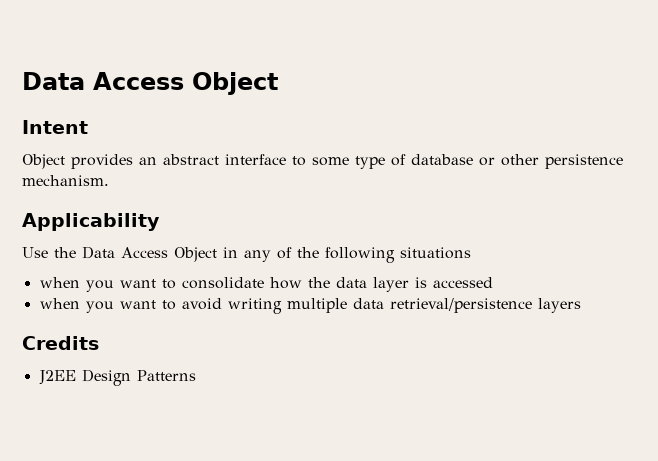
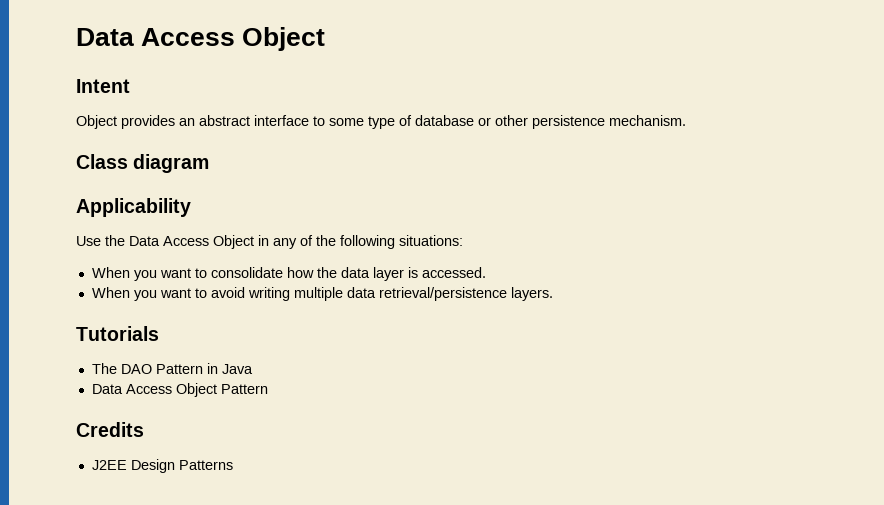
+ Class diagram
- Use the Data Access Object in any of the following situations
- when you want to consolidate how the data layer is accessed
- when you want to avoid writing multiple data retrieval/persistence layers
+ Use the Data Access Object in any of the following situations:
+ When you want to consolidate how the data layer is accessed.
+ When you want to avoid writing multiple data retrieval/persistence layers.
+ Tutorials
+ The DAO Pattern in Java
+ Data Access Object Pattern

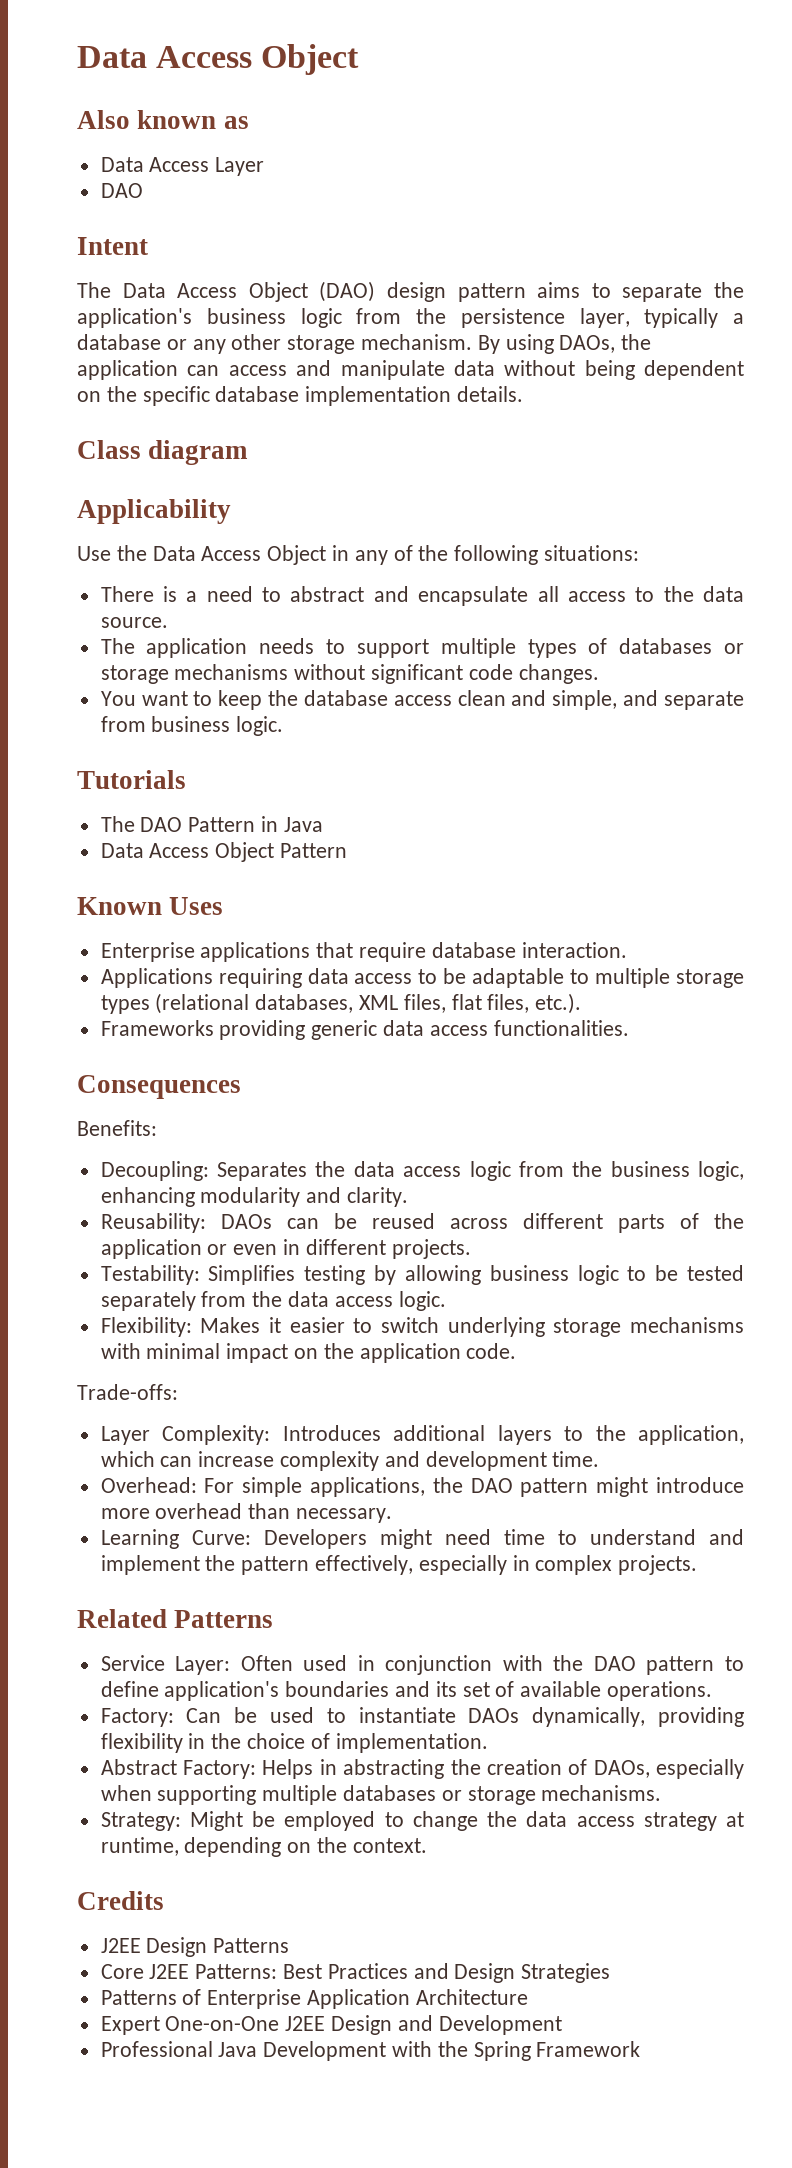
+ Also known as
+ Data Access Layer
+ DAO
  Intent
- Object provides an abstract interface to some type of database or other persistence mechanism.
+ The Data Access Object (DAO) design pattern aims to separate the application's business logic from the persistence layer, typically a database or any other storage mechanism. By using DAOs, the application can access and manipulate data without being dependent on the specific database implementation details.
- When you want to consolidate how the data layer is accessed.
- When you want to avoid writing multiple data retrieval/persistence layers.
+ There is a need to abstract and encapsulate all access to the data source.
+ The application needs to support multiple types of databases or storage mechanisms without significant code changes.
+ You want to keep the database access clean and simple, and separate from business logic.
+ Known Uses
+ Enterprise applications that require database interaction.
+ Applications requiring data access to be adaptable to multiple storage types (relational databases, XML files, flat files, etc.).
+ Frameworks providing generic data access functionalities.
+ Consequences
+ Benefits:
+ Decoupling: Separates the data access logic from the business logic, enhancing modularity and clarity.
+ Reusability: DAOs can be reused across different parts of the application or even in different projects.
+ Testability: Simplifies testing by allowing business logic to be tested separately from the data access logic.
+ Flexibility: Makes it easier to switch underlying storage mechanisms with minimal impact on the application code.
+ Trade-offs:
+ Layer Complexity: Introduces additional layers to the application, which can increase complexity and development time.
+ Overhead: For simple applications, the DAO pattern might introduce more overhead than necessary.
+ Learning Curve: Developers might need time to understand and implement the pattern effectively, especially in complex projects.
+ Related Patterns
+ Service Layer: Often used in conjunction with the DAO pattern to define application's boundaries and its set of available operations.
+ Factory: Can be used to instantiate DAOs dynamically, providing flexibility in the choice of implementation.
+ Abstract Factory: Helps in abstracting the creation of DAOs, especially when supporting multiple databases or storage mechanisms.
+ Strategy: Might be employed to change the data access strategy at runtime, depending on the context.
  Credits
  J2EE Design Patterns
+ Core J2EE Patterns: Best Practices and Design Strategies
+ Patterns of Enterprise Application Architecture
+ Expert One-on-One J2EE Design and Development
+ Professional Java Development with the Spring Framework

